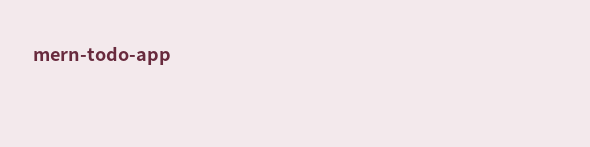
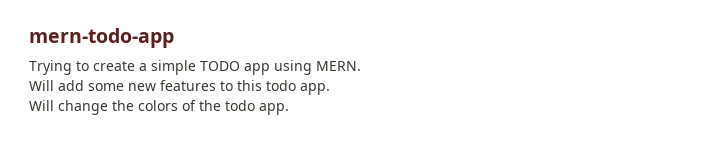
+ Trying to create a simple TODO app using MERN.
+ Will add some new features to this todo app.
+ Will change the colors of the todo app.

